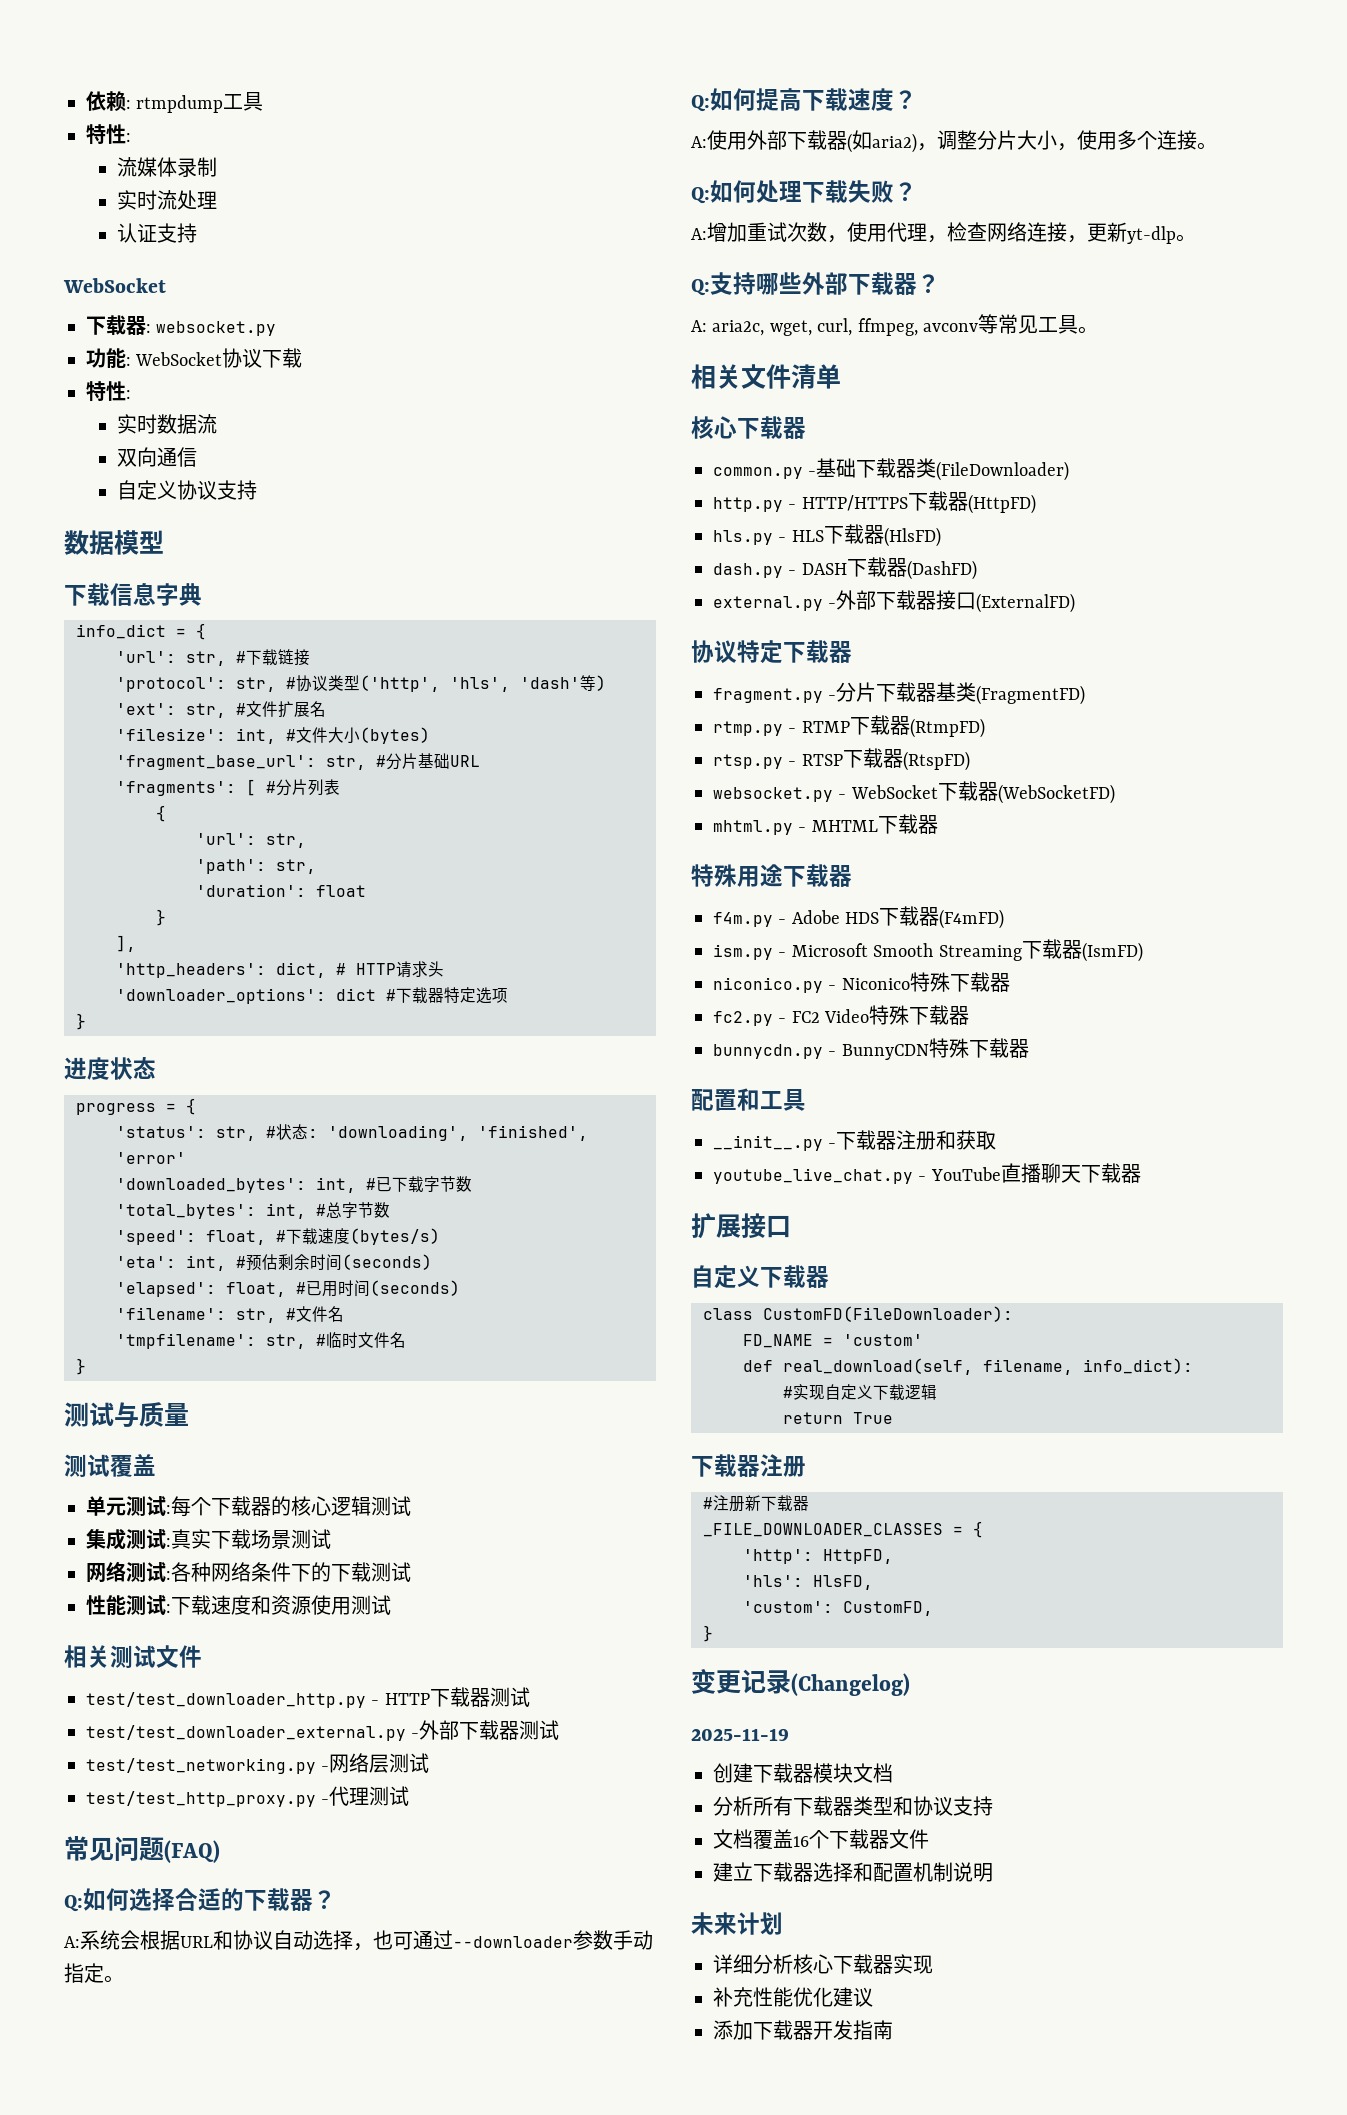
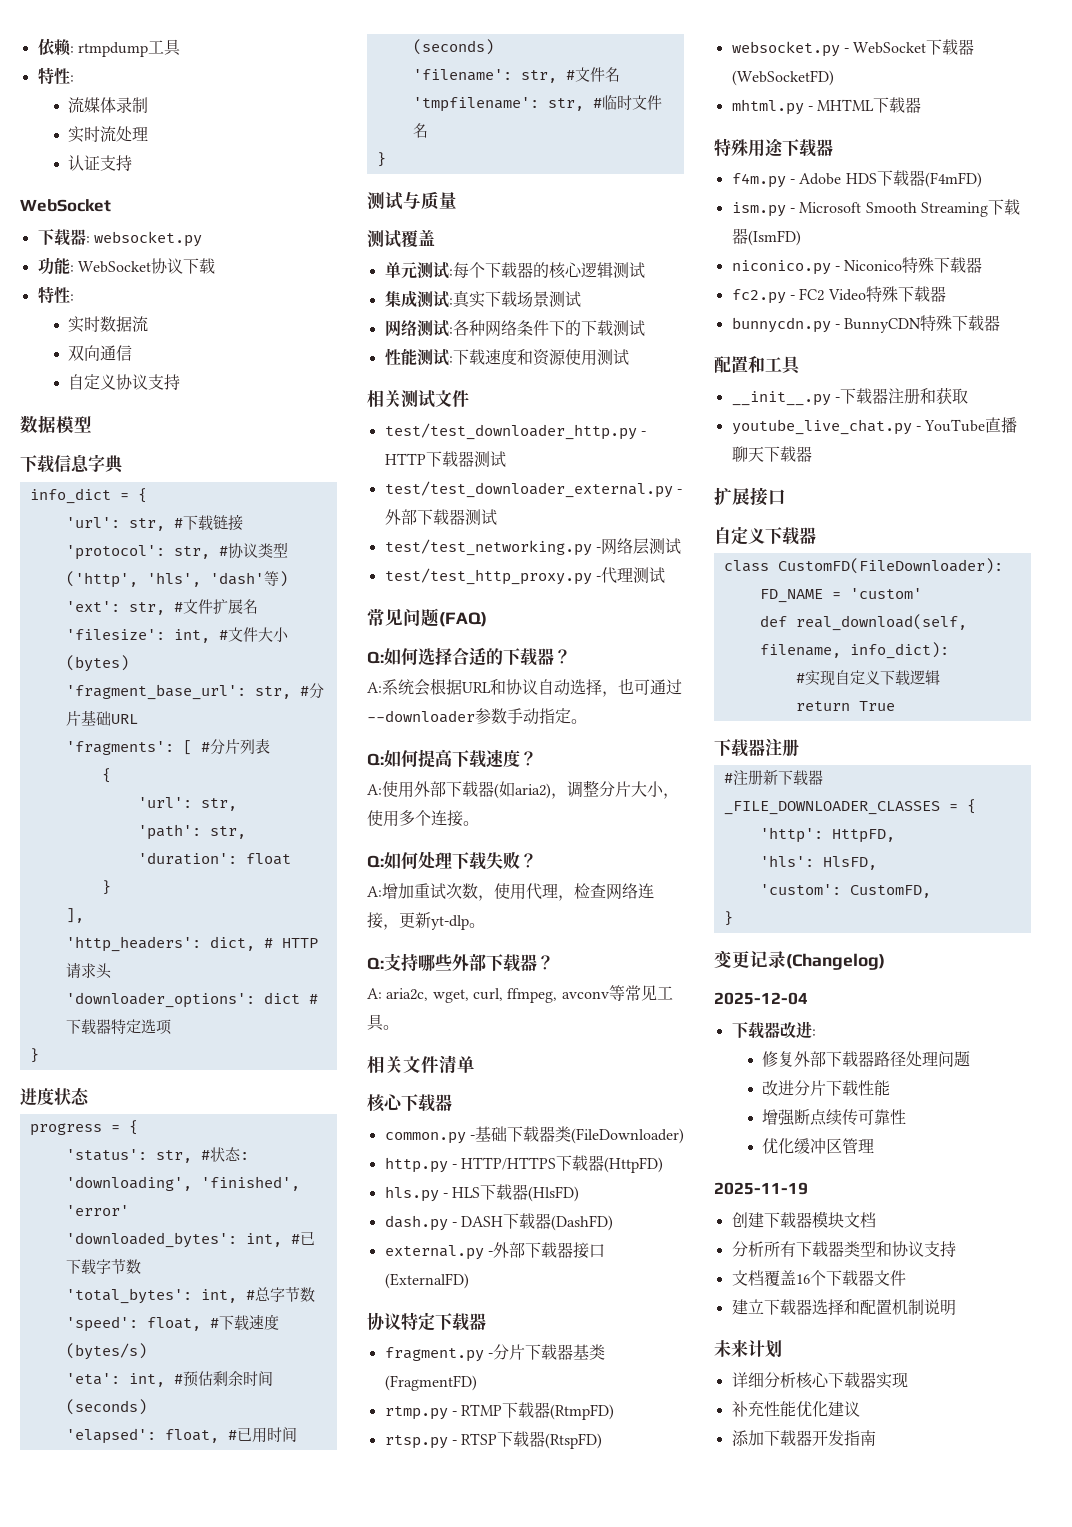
+ 2025-12-04
+ 下载器改进:
+ 修复外部下载器路径处理问题
+ 改进分片下载性能
+ 增强断点续传可靠性
+ 优化缓冲区管理

